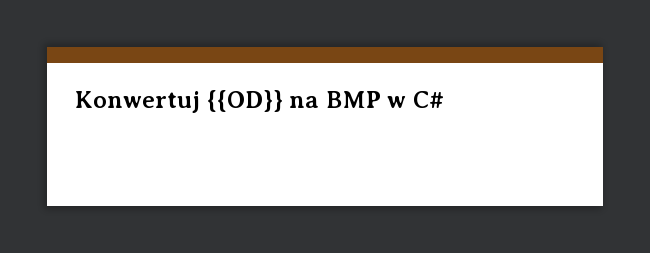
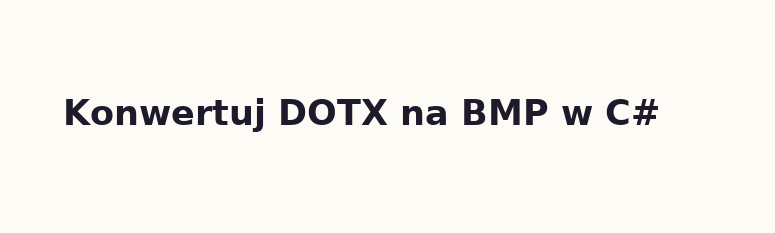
- Konwertuj {{OD}} na BMP w C#
+ Konwertuj DOTX na BMP w C#

